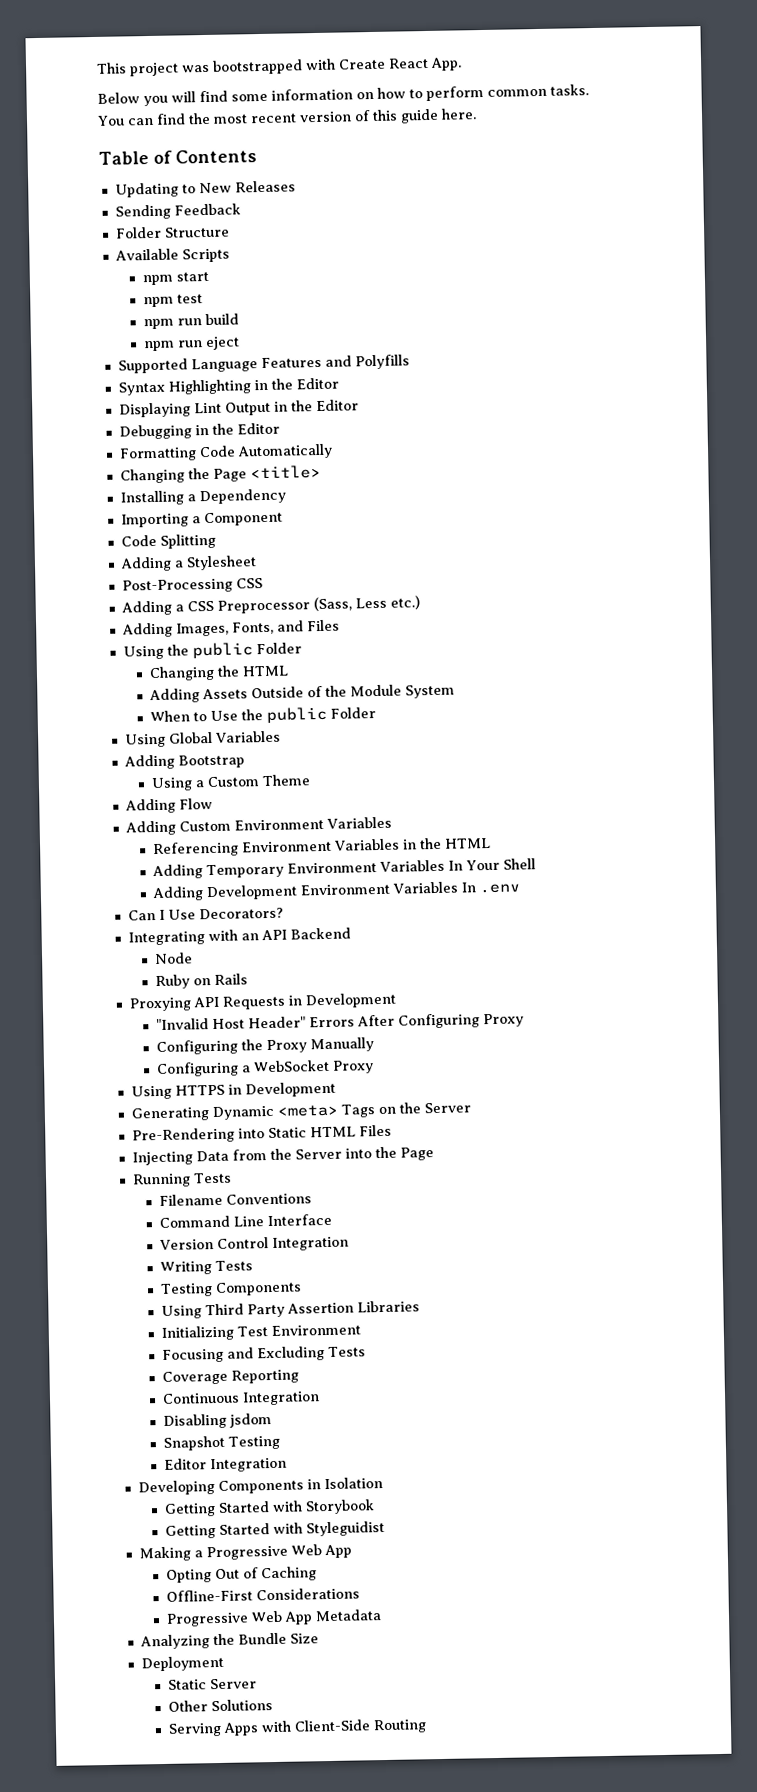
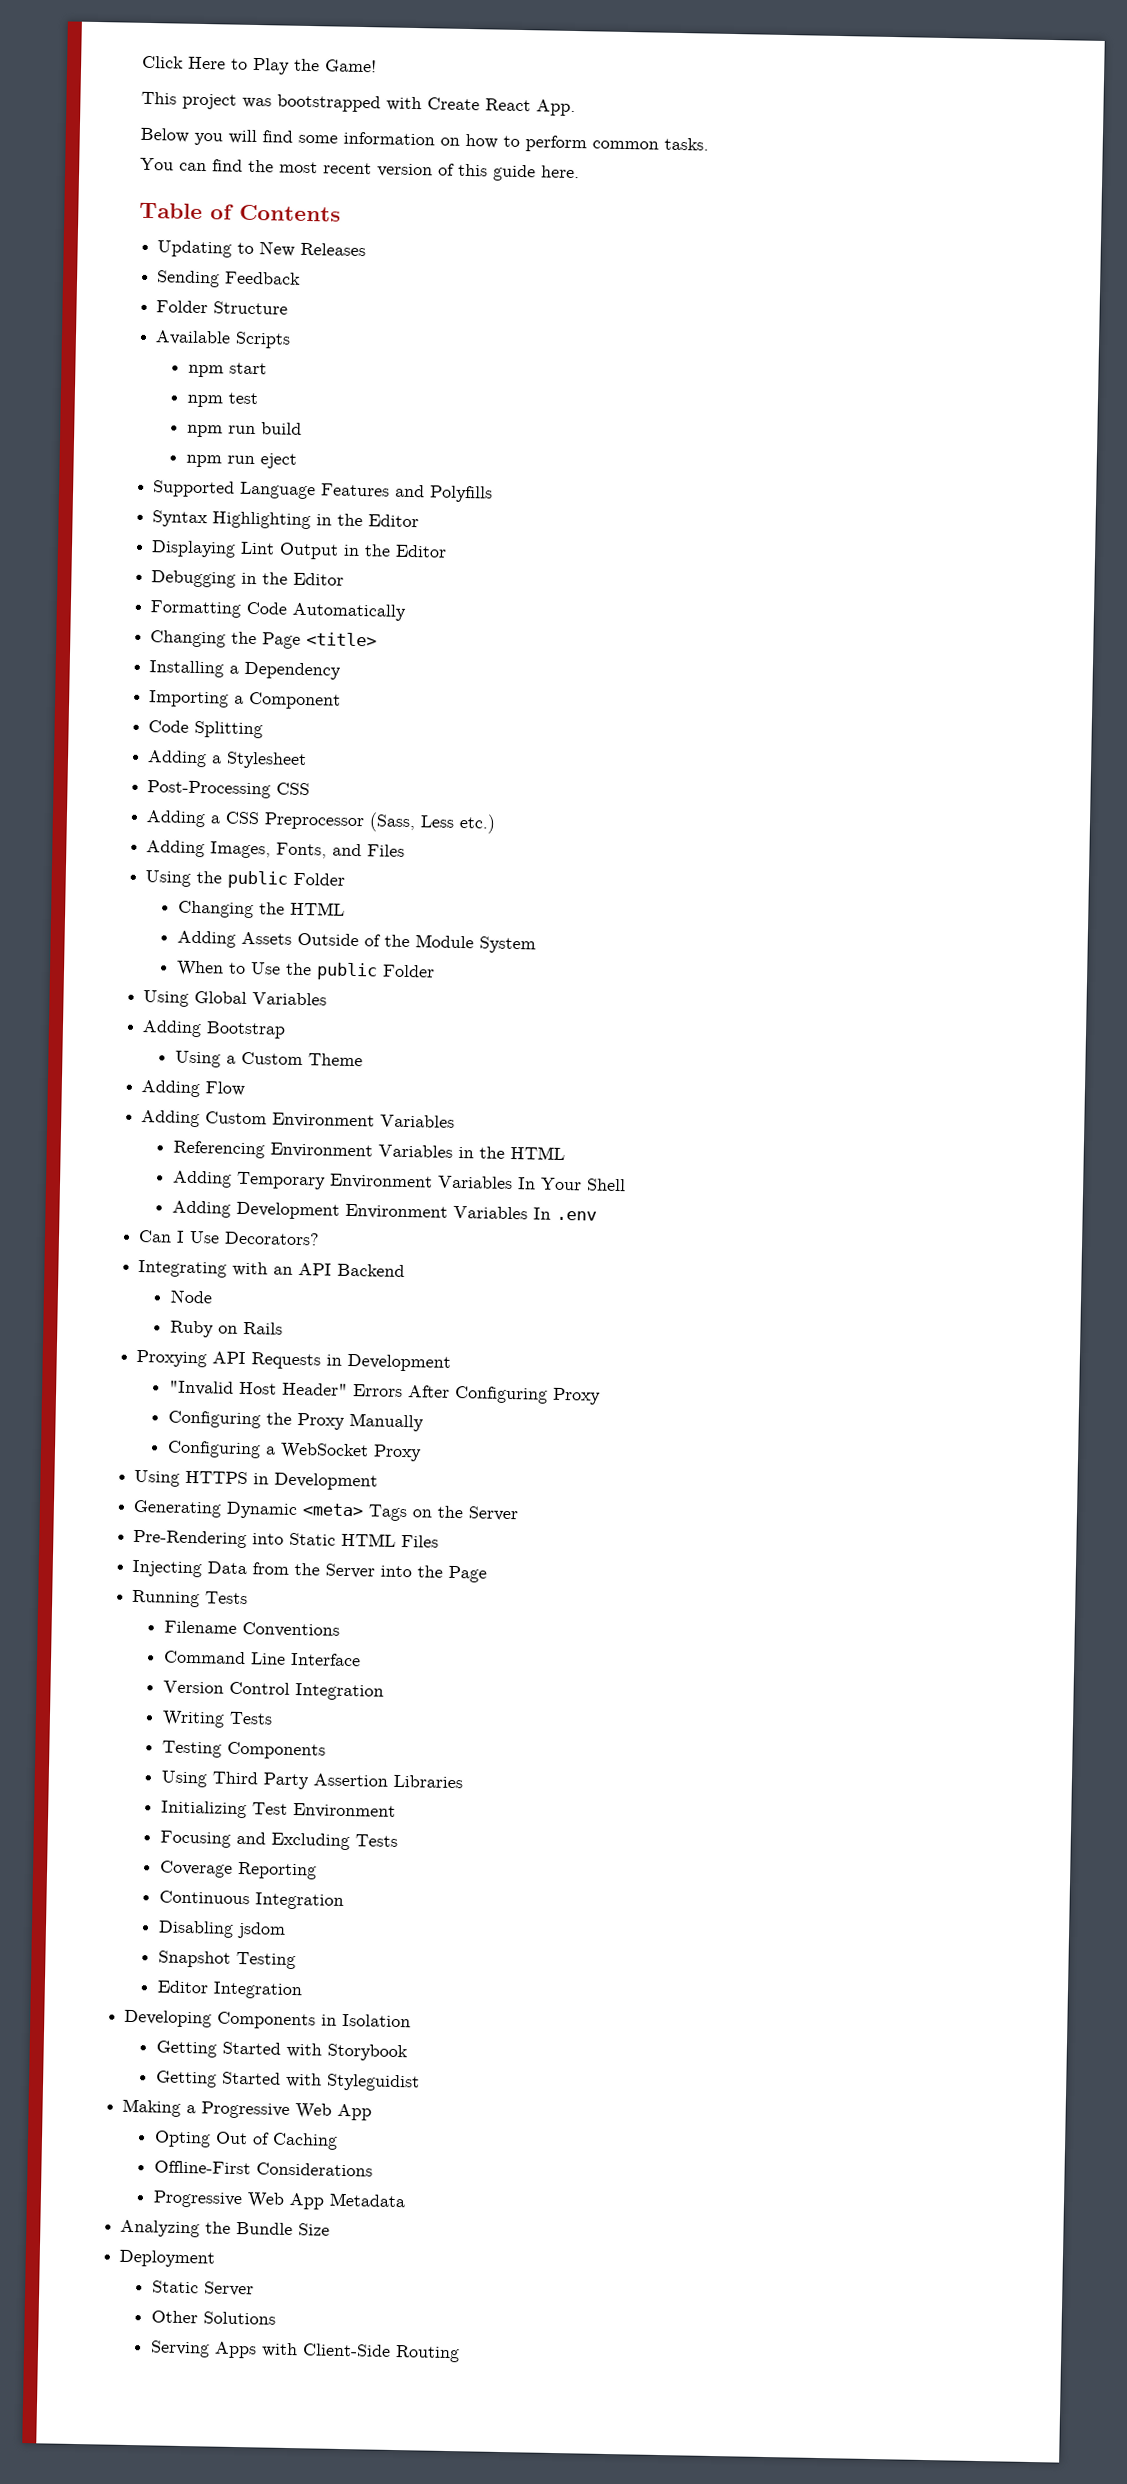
+ Click Here to Play the Game!

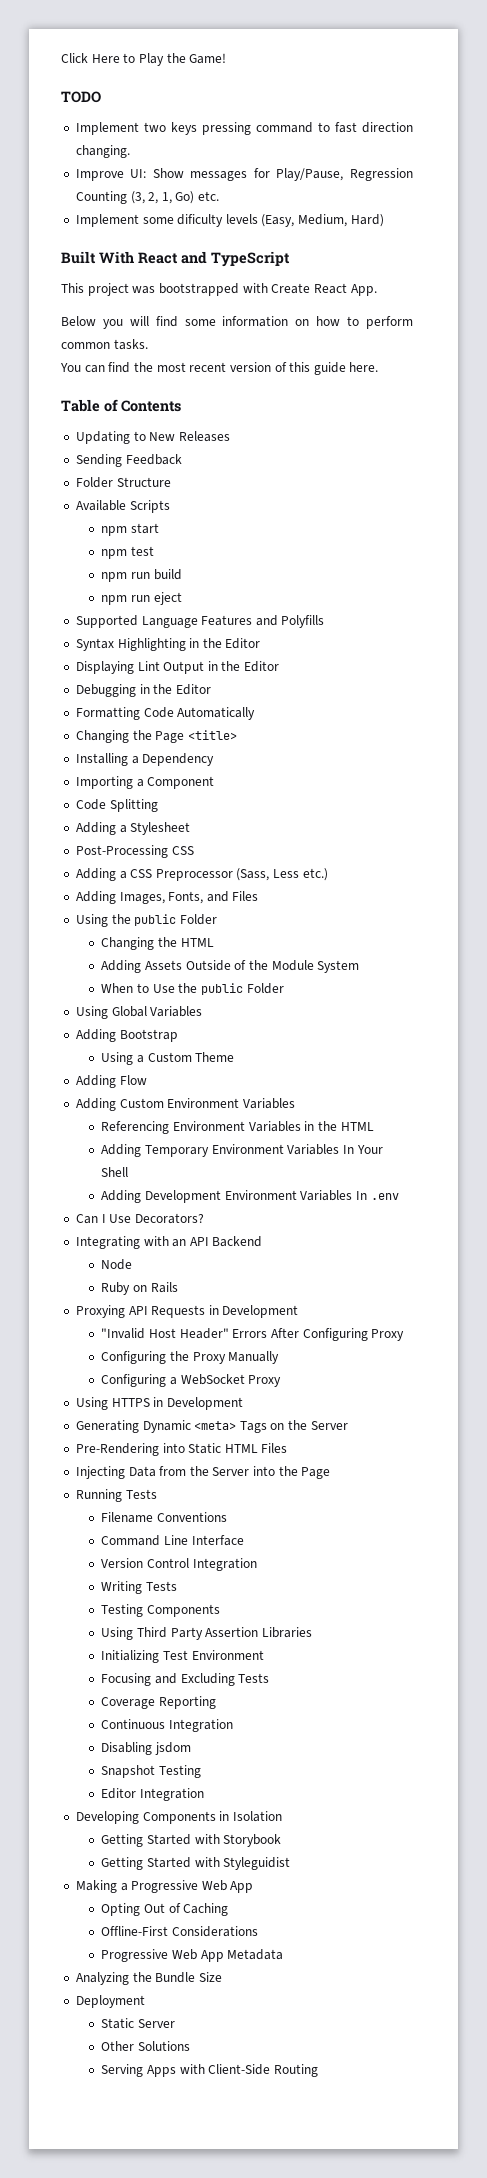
+ TODO
+ Implement two keys pressing command to fast direction changing.
+ Improve UI: Show messages for Play/Pause, Regression Counting (3, 2, 1, Go) etc.
+ Implement some dificulty levels (Easy, Medium, Hard)
+ Built With React and TypeScript

